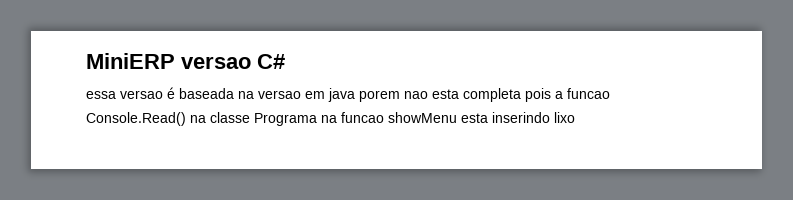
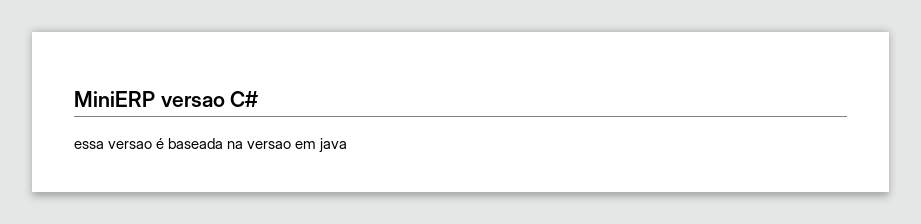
- essa versao é baseada na versao em java porem nao esta completa pois a funcao Console.Read() na classe Programa na funcao showMenu esta inserindo lixo
+ essa versao é baseada na versao em java

